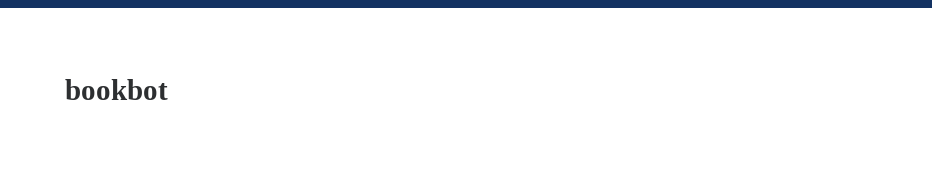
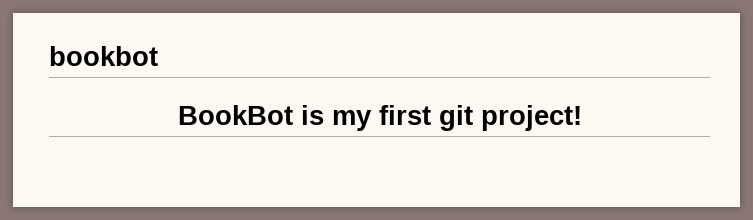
+ BookBot is my first git project!

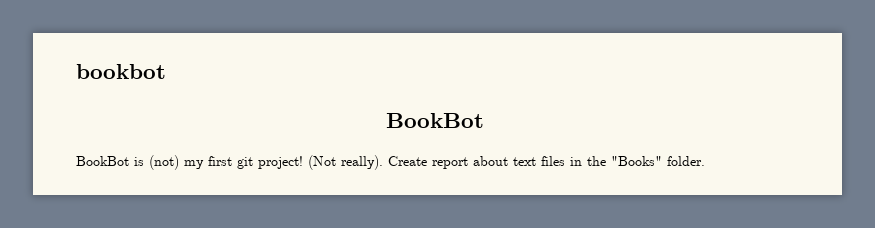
  bookbot
- BookBot is my first git project!
+ BookBot
+ BookBot is (not) my first git project!
+ (Not really). Create report about text files in the "Books" folder.

